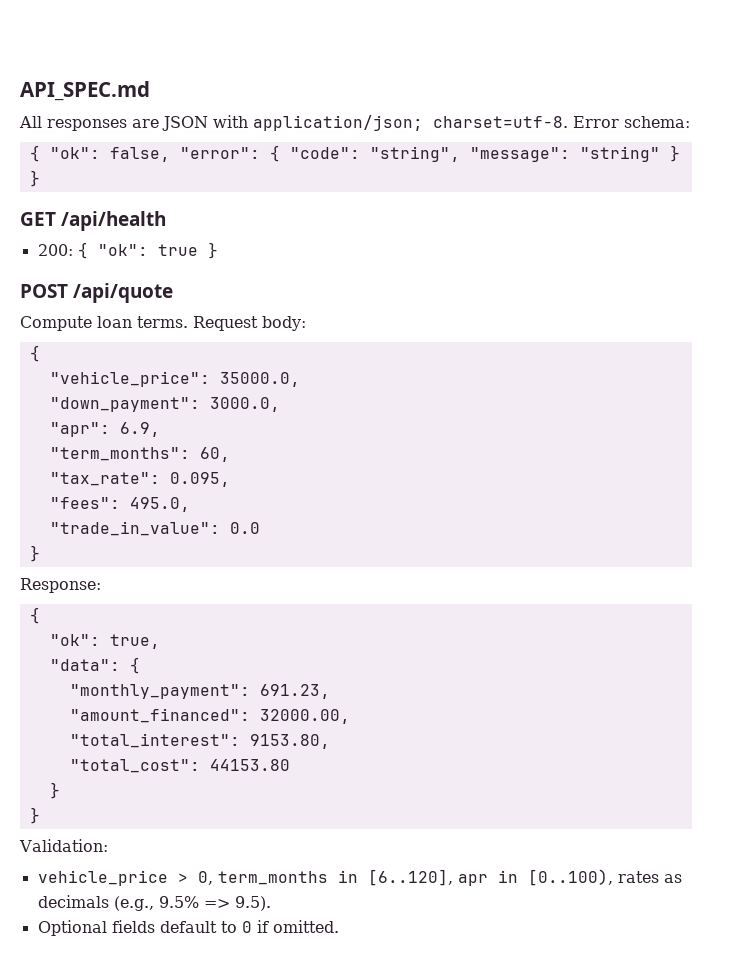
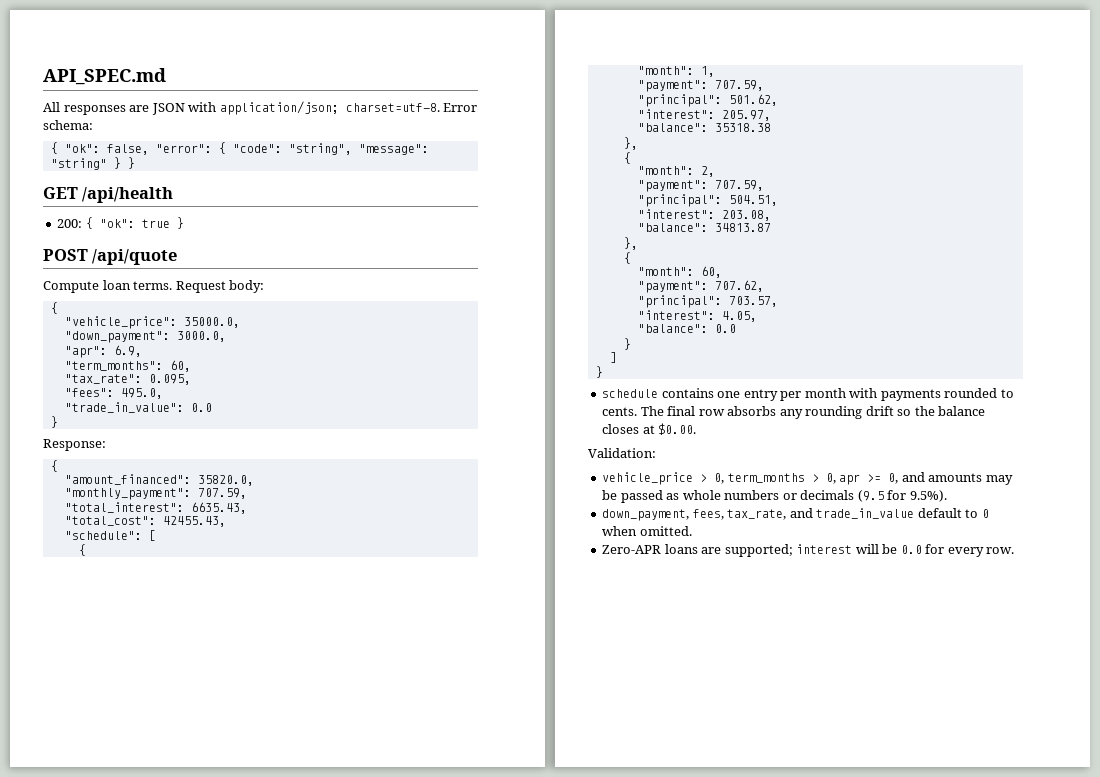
- "ok": true,
- "data": {
- "monthly_payment": 691.23,
- "amount_financed": 32000.00,
- "total_interest": 9153.80,
- "total_cost": 44153.80
+ "amount_financed": 35820.0,
+ "monthly_payment": 707.59,
+ "total_interest": 6635.43,
+ "total_cost": 42455.43,
+ "schedule": [
+ {
+ "month": 1,
+ "payment": 707.59,
+ "principal": 501.62,
+ "interest": 205.97,
+ "balance": 35318.38
+ },
+ {
+ "month": 2,
+ "payment": 707.59,
+ "principal": 504.51,
+ "interest": 203.08,
+ "balance": 34813.87
+ },
+ {
+ "month": 60,
+ "payment": 707.62,
+ "principal": 703.57,
+ "interest": 4.05,
+ "balance": 0.0
  }
+ ]
  }
+ schedule contains one entry per month with payments rounded to cents. The final row absorbs any rounding drift so the balance closes at $0.00.
- vehicle_price > 0, term_months in [6..120], apr in [0..100), rates as decimals (e.g., 9.5% => 9.5).
- Optional fields default to 0 if omitted.
+ vehicle_price > 0, term_months > 0, apr >= 0, and amounts may be passed as whole numbers or decimals (9.5 for 9.5%).
+ down_payment, fees, tax_rate, and trade_in_value default to 0 when omitted.
+ Zero-APR loans are supported; interest will be 0.0 for every row.

